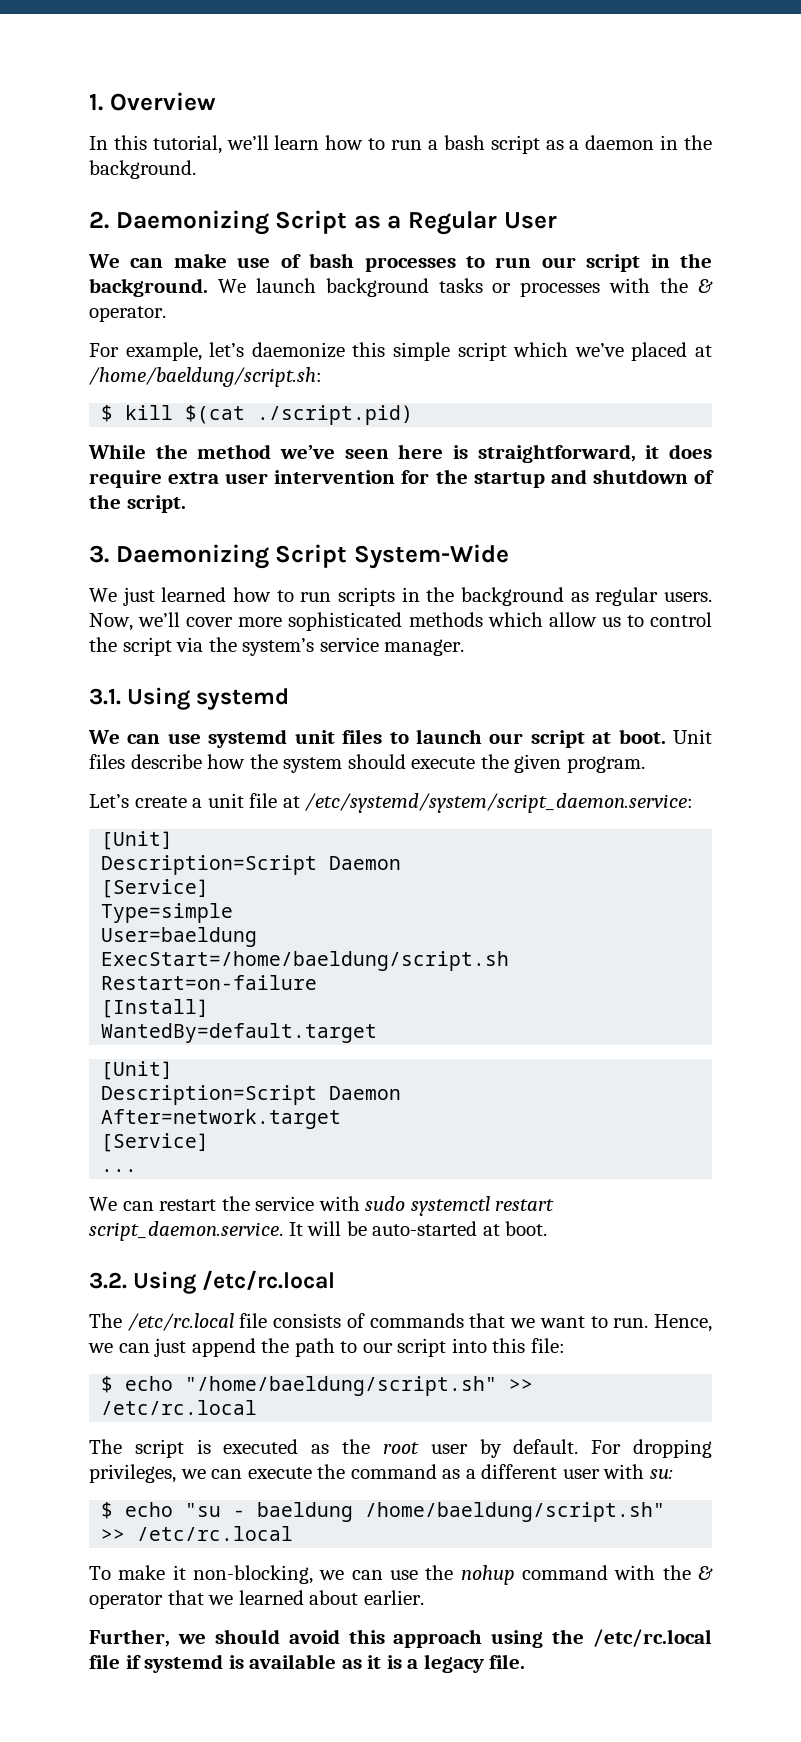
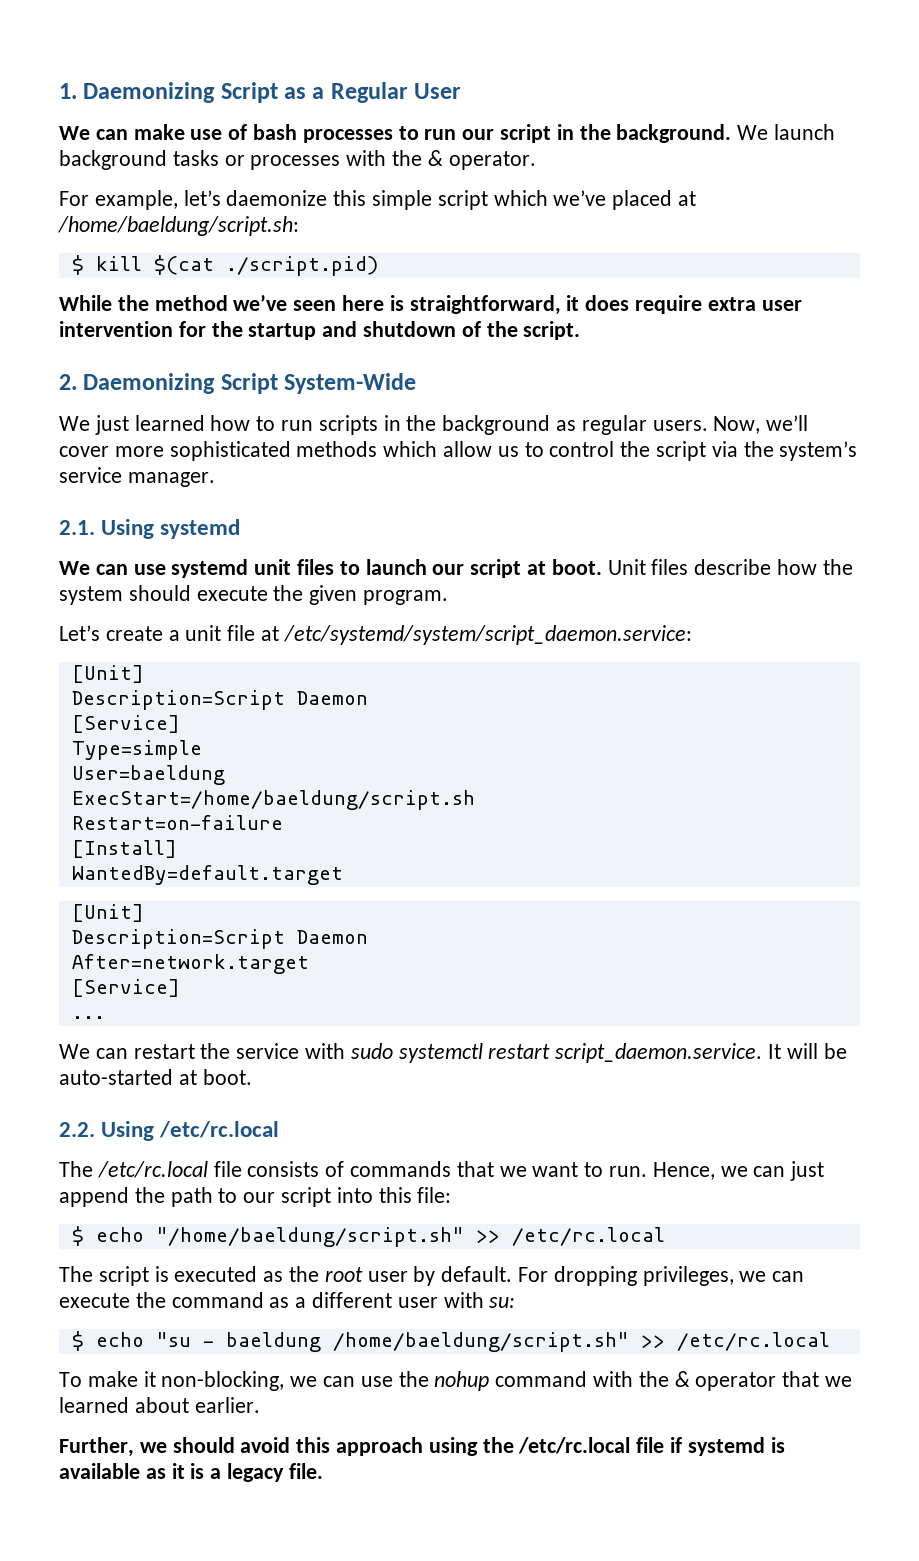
- 1. Overview
- In this tutorial, we’ll learn how to run a bash script as a daemon in the background.
- 2. Daemonizing Script as a Regular User
+ 1. Daemonizing Script as a Regular User
- 3. Daemonizing Script System-Wide
+ 2. Daemonizing Script System-Wide
- 3.1. Using systemd
+ 2.1. Using systemd
- 3.2. Using /etc/rc.local
+ 2.2. Using /etc/rc.local

